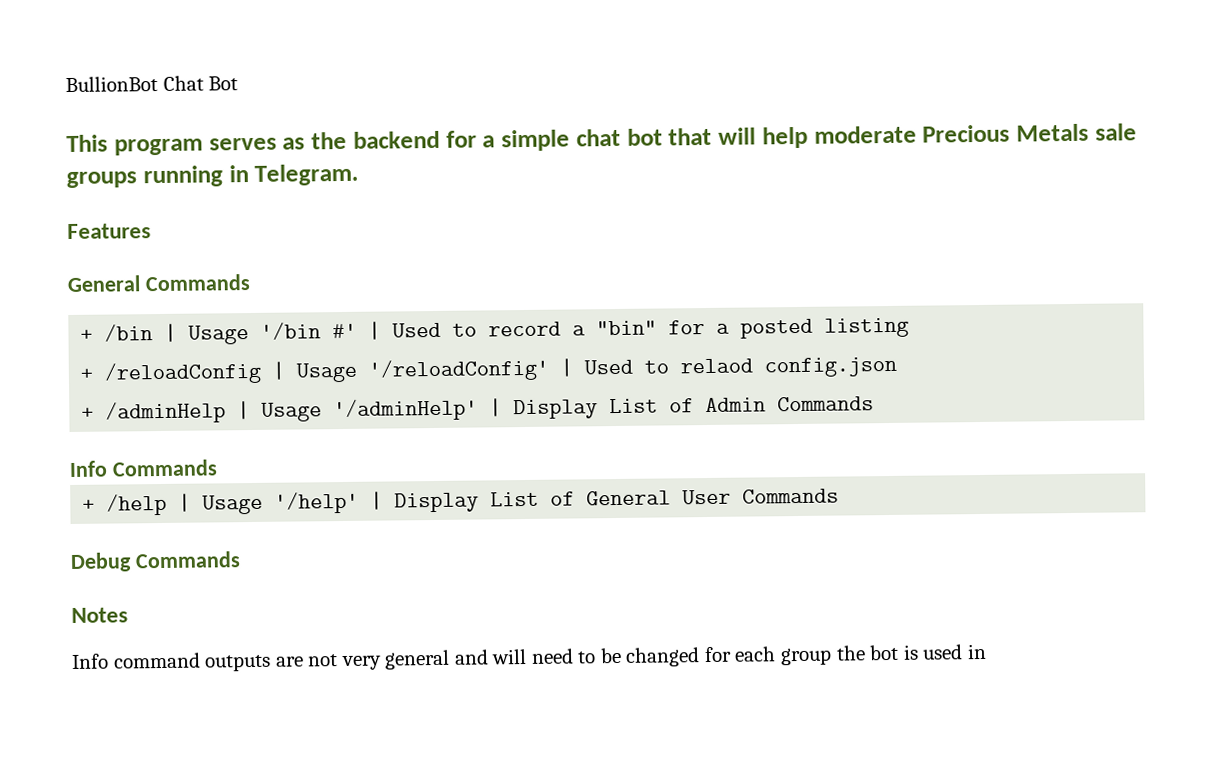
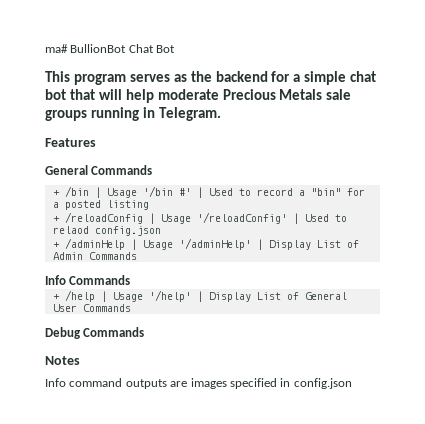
- BullionBot Chat Bot
+ ma# BullionBot Chat Bot
- Info command outputs are not very general and will need to be changed for each group the bot is used in
+ Info command outputs are images specified in config.json

